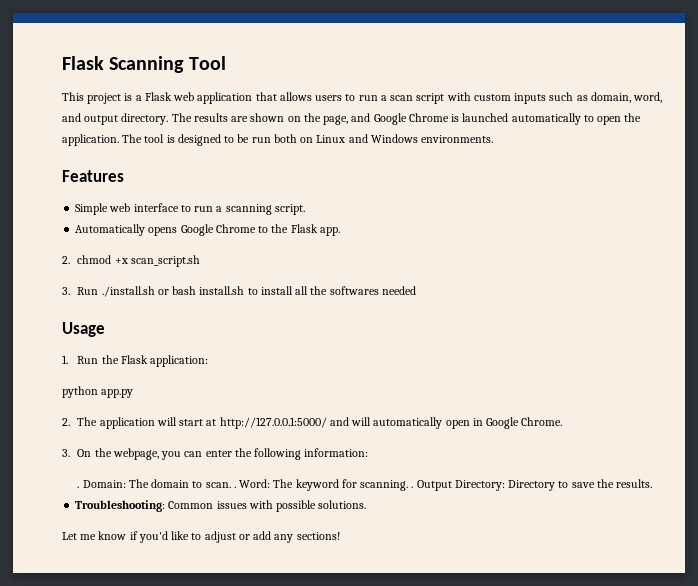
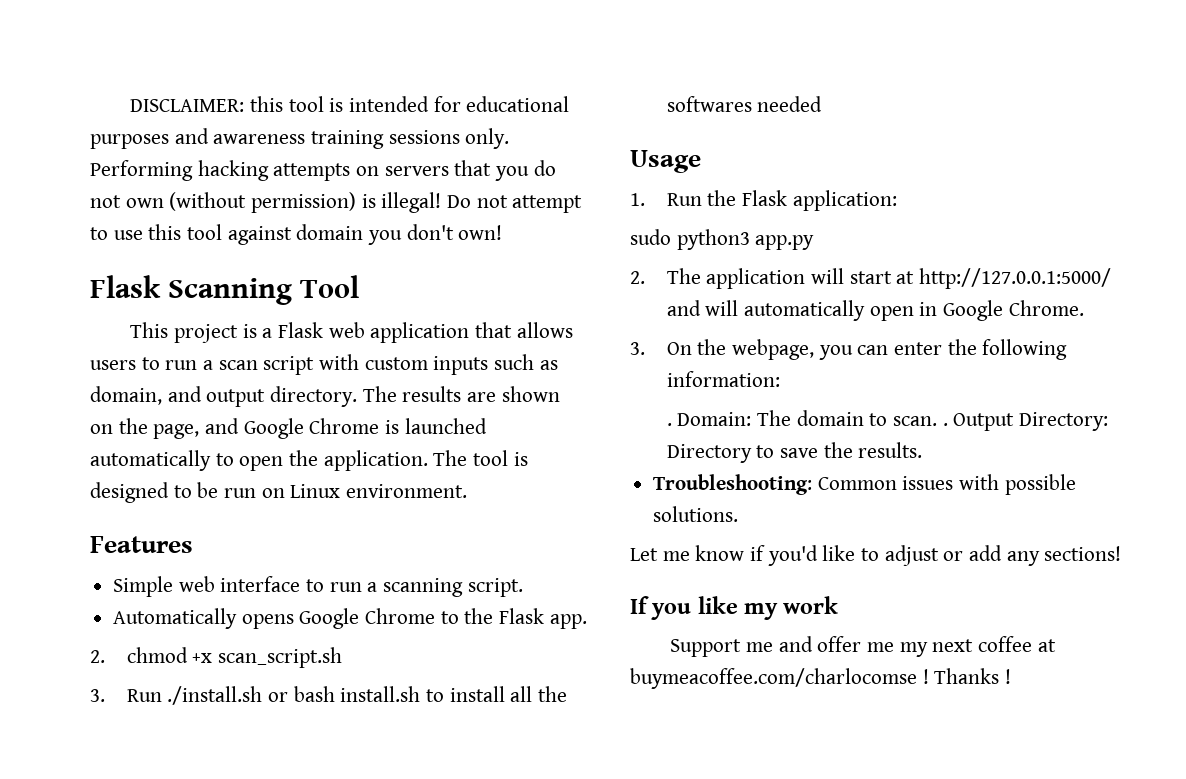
+ DISCLAIMER: this tool is intended for educational purposes and awareness training sessions only. Performing hacking attempts on servers that you do not own (without permission) is illegal! Do not attempt to use this tool against domain you don't own!
- This project is a Flask web application that allows users to run a scan script with custom inputs such as domain, word, and output directory.
+ This project is a Flask web application that allows users to run a scan script with custom inputs such as domain, and output directory.
- The tool is designed to be run both on Linux and Windows environments.
+ The tool is designed to be run on Linux environment.
- python app.py
+ sudo python3 app.py
- Word: The keyword for scanning. .
+ If you like my work
+ Support me and offer me my next coffee at buymeacoffee.com/charlocomse ! Thanks !

